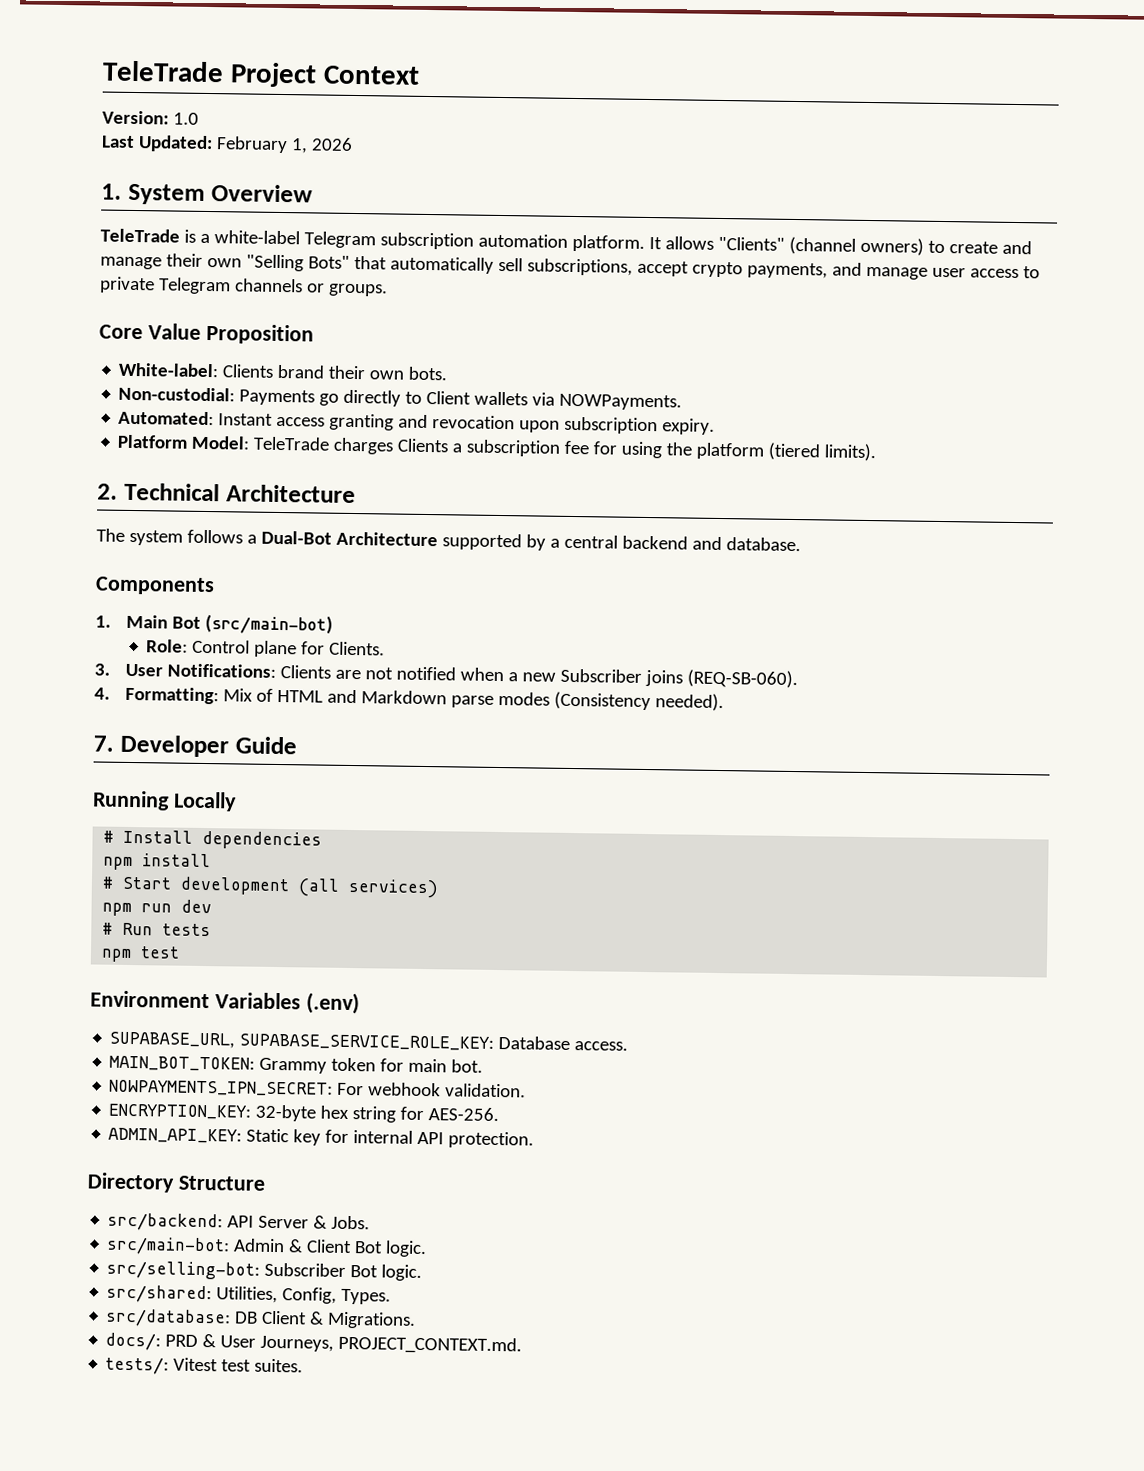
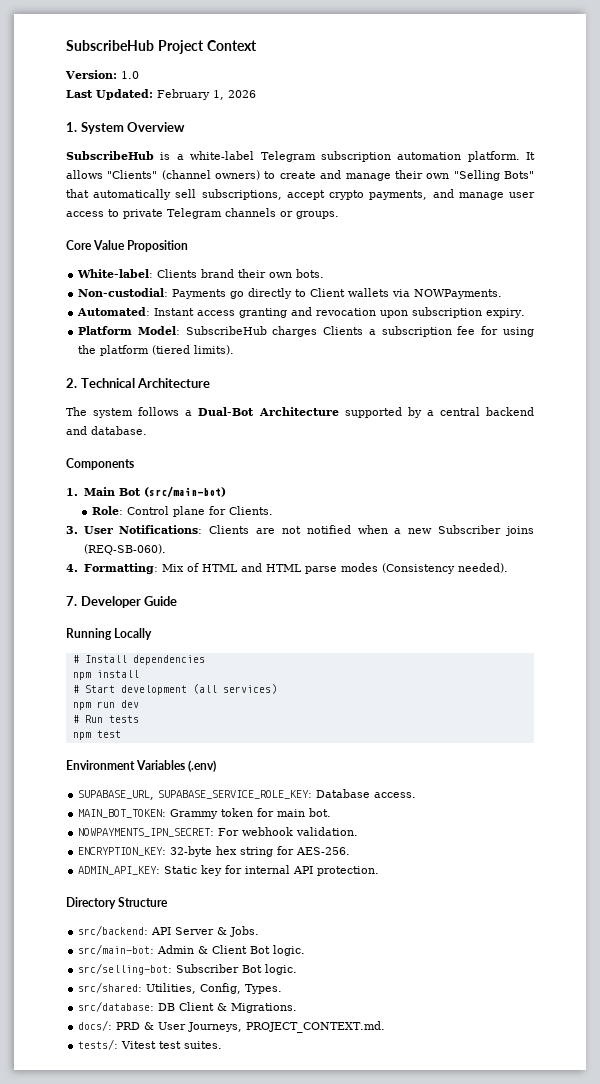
- TeleTrade Project Context
+ SubscribeHub Project Context
- TeleTrade is a white-label Telegram subscription automation platform.
+ SubscribeHub is a white-label Telegram subscription automation platform.
- Platform Model: TeleTrade charges Clients a subscription fee for using the platform (tiered limits).
+ Platform Model: SubscribeHub charges Clients a subscription fee for using the platform (tiered limits).
- 4. Formatting: Mix of HTML and Markdown parse modes (Consistency needed).
+ 4. Formatting: Mix of HTML and HTML parse modes (Consistency needed).

